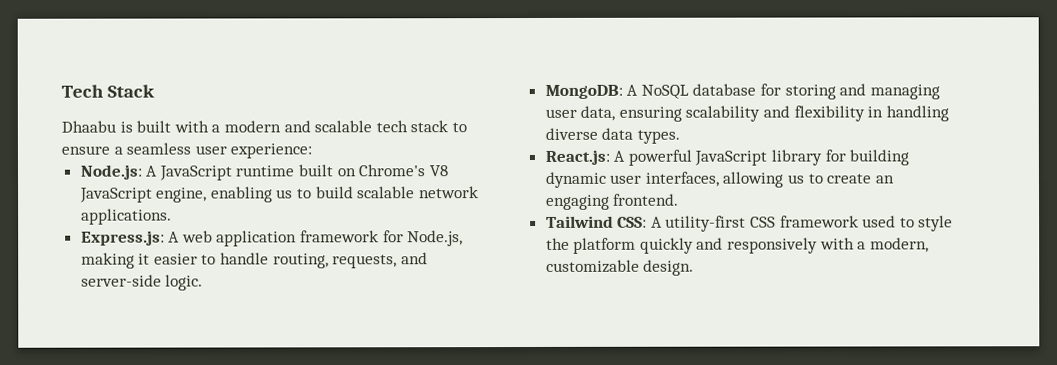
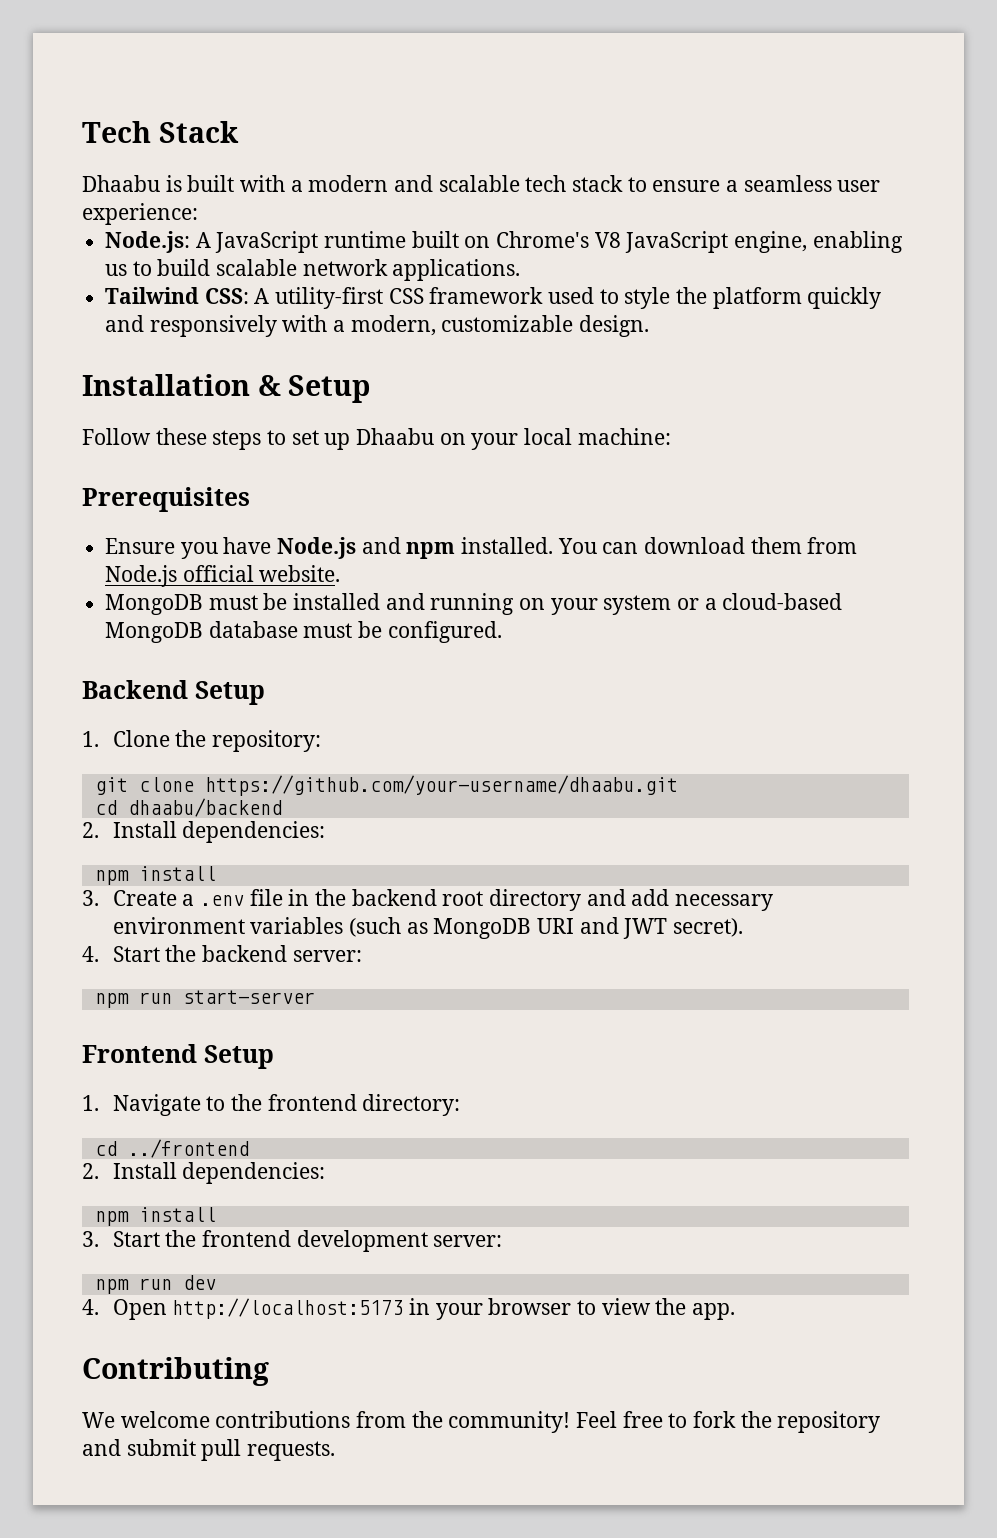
- Express.js: A web application framework for Node.js, making it easier to handle routing, requests, and server-side logic.
- MongoDB: A NoSQL database for storing and managing user data, ensuring scalability and flexibility in handling diverse data types.
- React.js: A powerful JavaScript library for building dynamic user interfaces, allowing us to create an engaging frontend.
+ Installation & Setup
+ Follow these steps to set up Dhaabu on your local machine:
+ Prerequisites
+ Ensure you have Node.js and npm installed. You can download them from Node.js official website.
+ MongoDB must be installed and running on your system or a cloud-based MongoDB database must be configured.
+ Backend Setup
+ 1. Clone the repository:
+ git clone https://github.com/your-username/dhaabu.git
+ cd dhaabu/backend
+ 2. Install dependencies:
+ npm install
+ 3. Create a .env file in the backend root directory and add necessary environment variables (such as MongoDB URI and JWT secret).
+ 4. Start the backend server:
+ npm run start-server
+ Frontend Setup
+ 1. Navigate to the frontend directory:
+ cd ../frontend
+ 2. Install dependencies:
+ npm install
+ 3. Start the frontend development server:
+ npm run dev
+ 4. Open http://localhost:5173 in your browser to view the app.
+ Contributing
+ We welcome contributions from the community! Feel free to fork the repository and submit pull requests.

